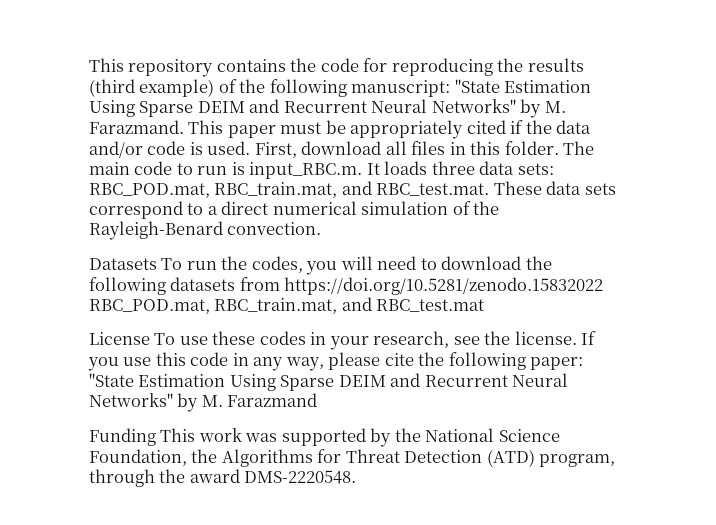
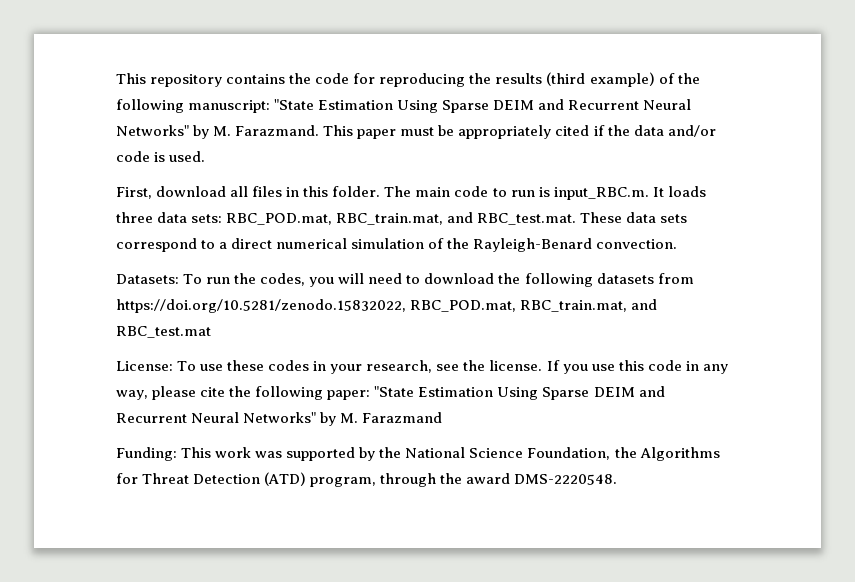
- This paper must be appropriately cited if the data and/or code is used. First, download all files in this folder.
+ This paper must be appropriately cited if the data and/or code is used.
+ First, download all files in this folder.
- Datasets To run the codes, you will need to download the following datasets from https://doi.org/10.5281/zenodo.15832022 RBC_POD.mat, RBC_train.mat, and RBC_test.mat
+ Datasets: To run the codes, you will need to download the following datasets from https://doi.org/10.5281/zenodo.15832022, RBC_POD.mat, RBC_train.mat, and RBC_test.mat
- License To use these codes in your research, see the license.
+ License: To use these codes in your research, see the license.
- Funding This work was supported by the National Science Foundation, the Algorithms for Threat Detection (ATD) program, through the award DMS-2220548.
+ Funding: This work was supported by the National Science Foundation, the Algorithms for Threat Detection (ATD) program, through the award DMS-2220548.

